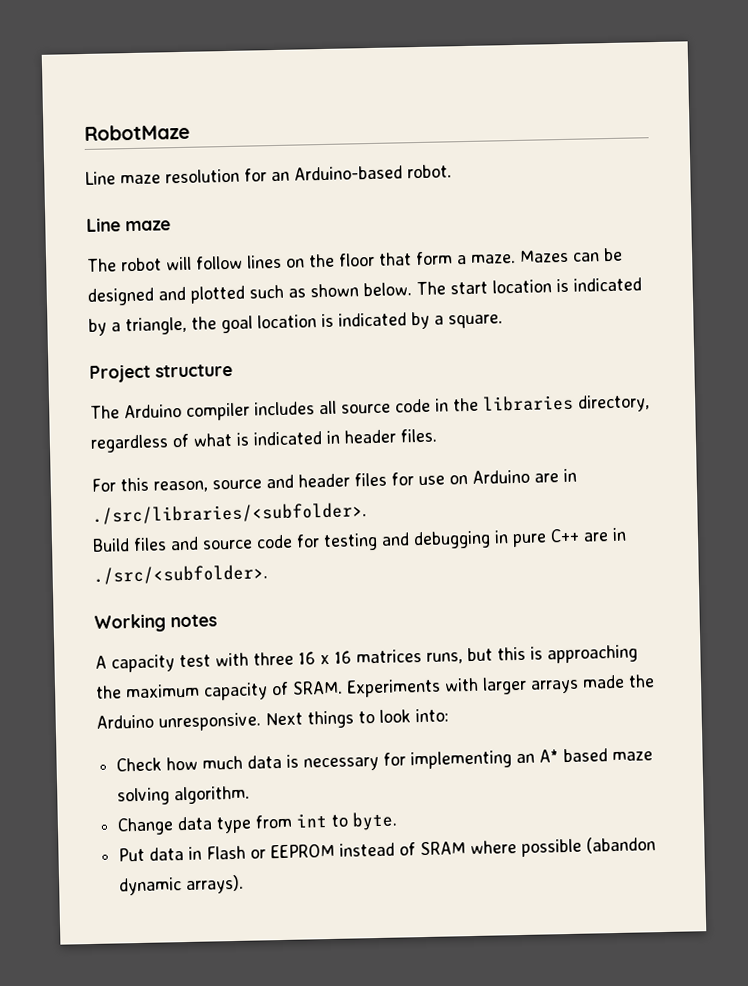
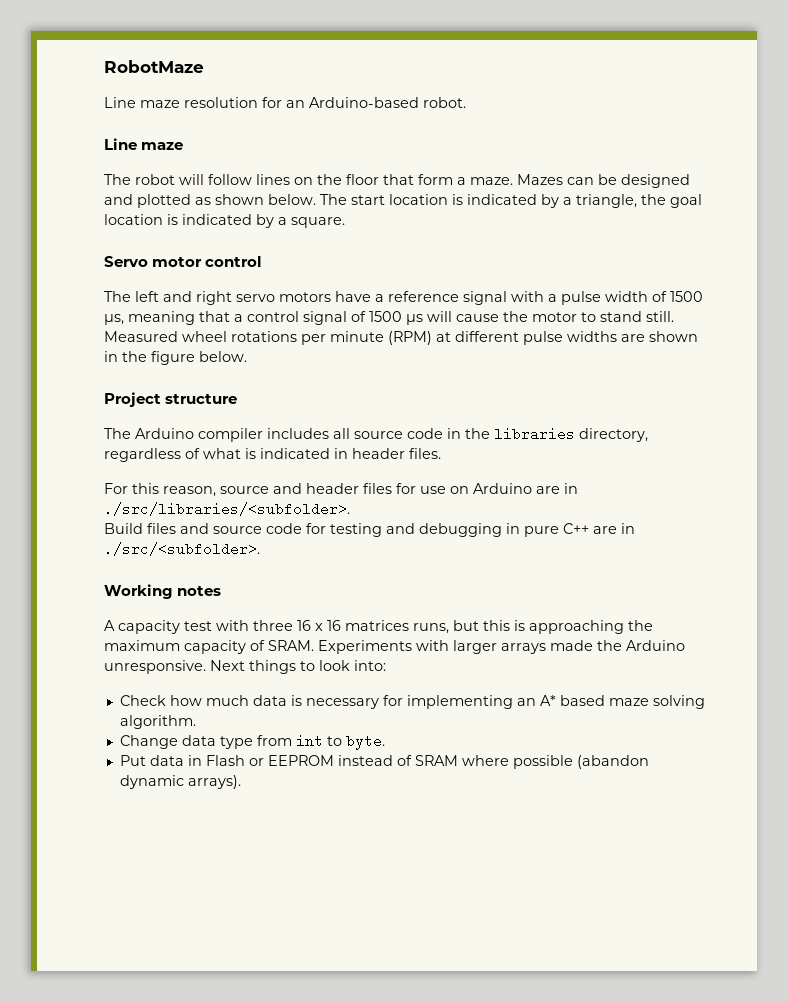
- Mazes can be designed and plotted such as shown below.
+ Mazes can be designed and plotted as shown below.
+ Servo motor control
+ The left and right servo motors have a reference signal with a pulse width of 1500 µs, meaning that a control signal of 1500 µs will cause the motor to stand still. Measured wheel rotations per minute (RPM) at different pulse widths are shown in the figure below.

